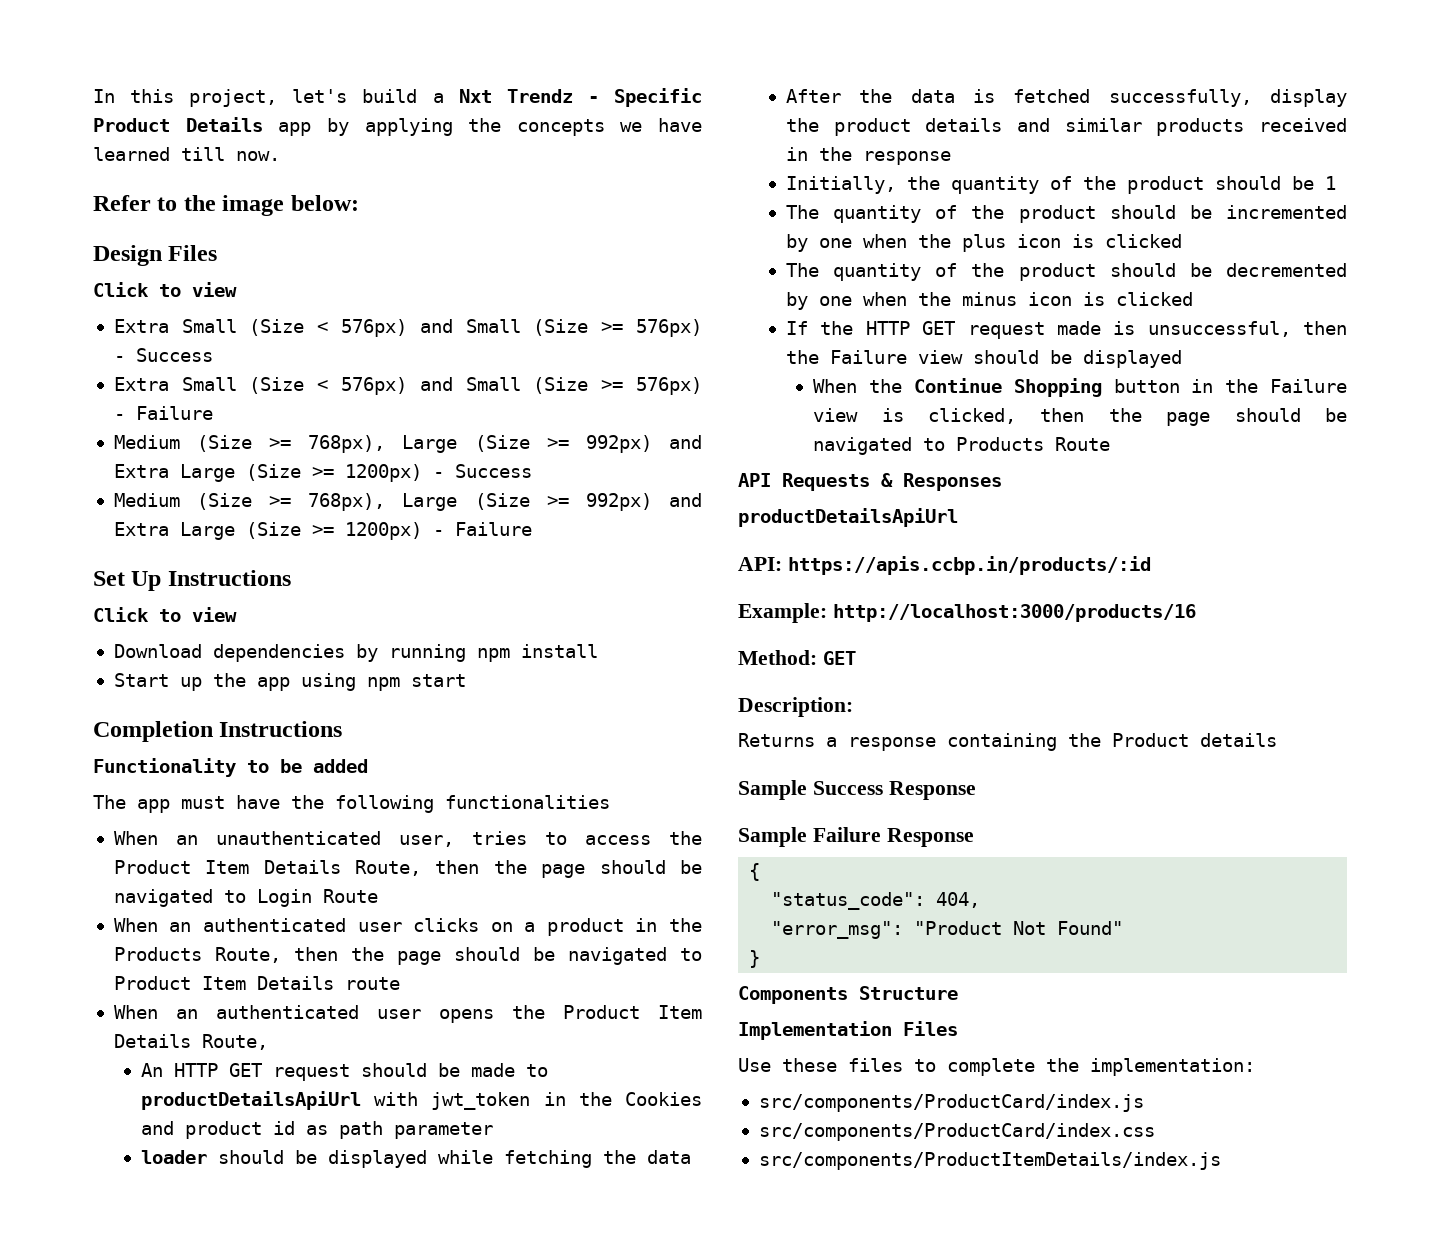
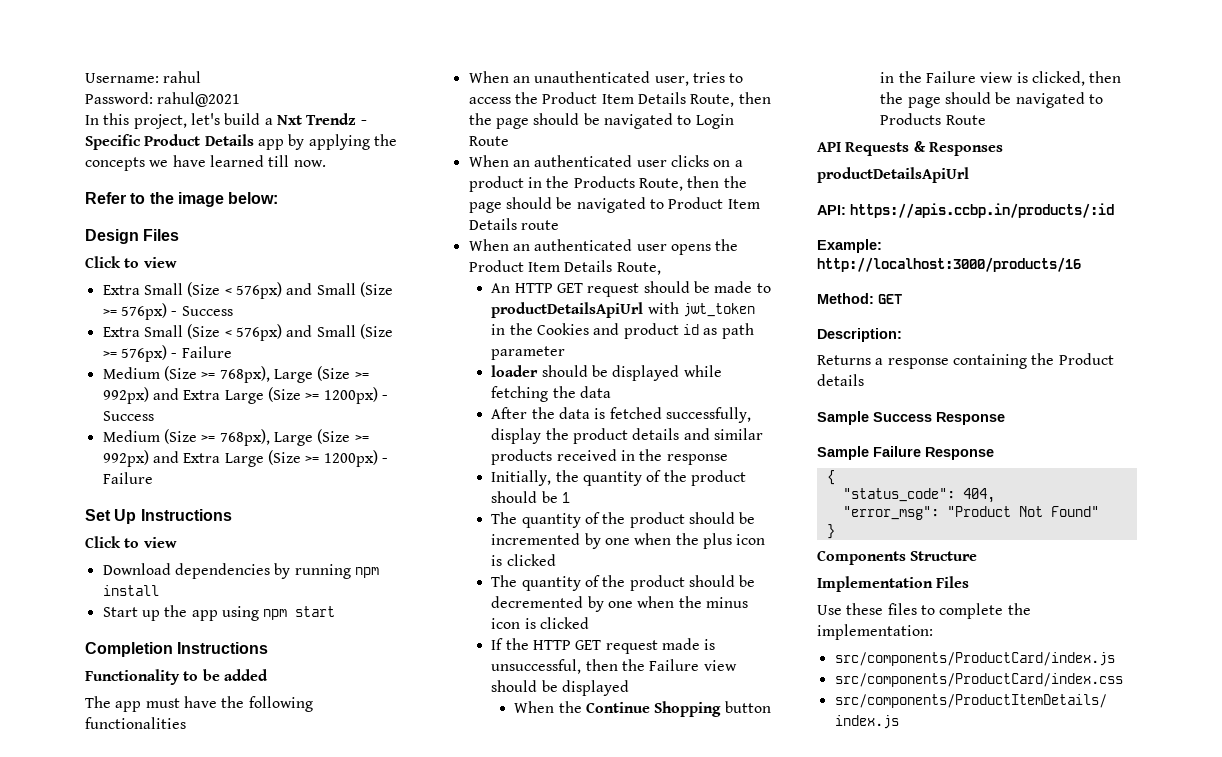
+ Username: rahul
+ Password: rahul@2021

